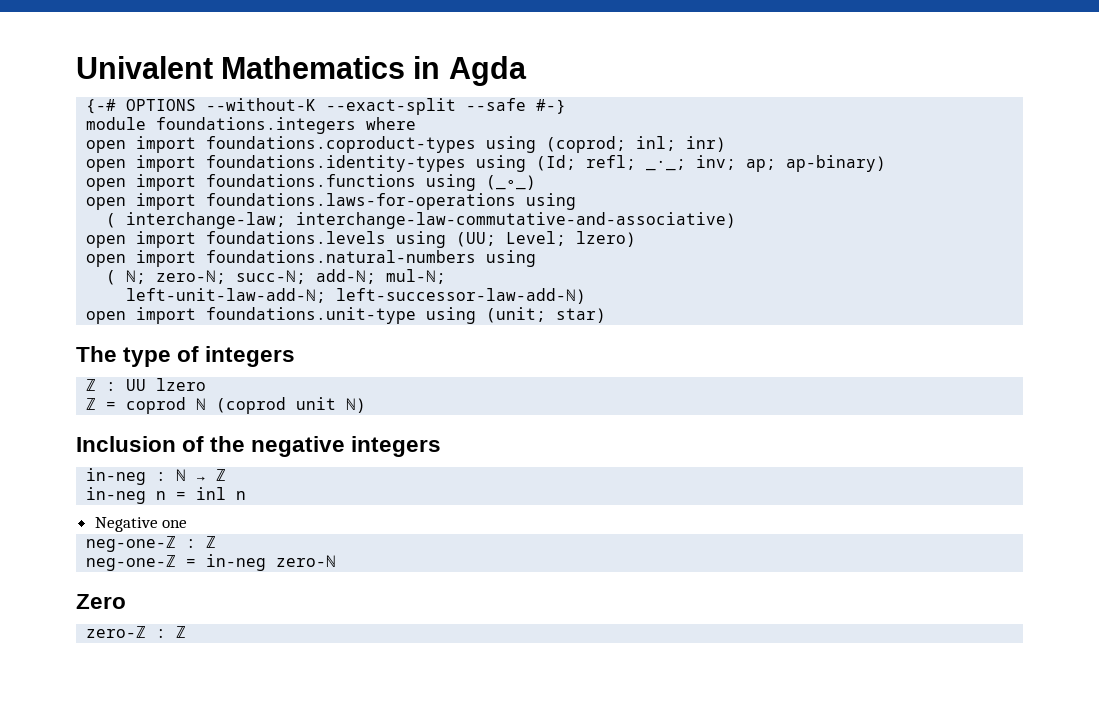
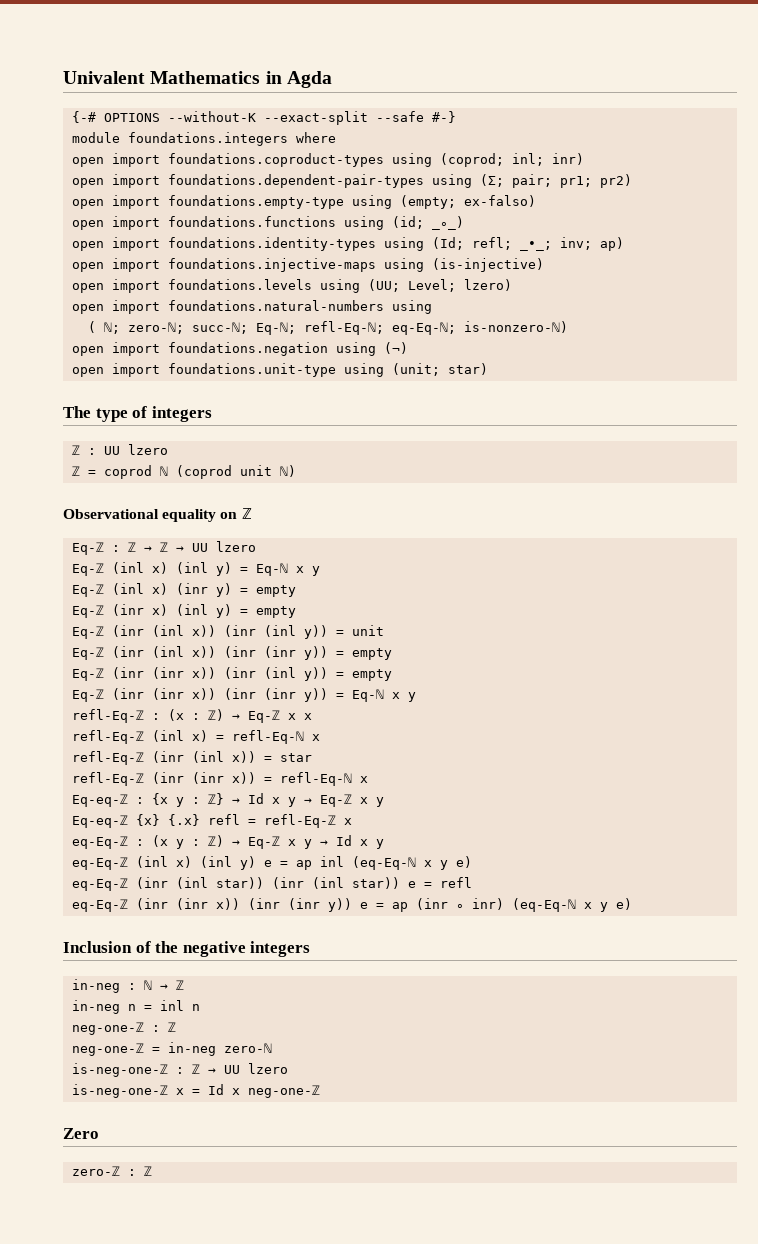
+ open import foundations.dependent-pair-types using (Σ; pair; pr1; pr2)
+ open import foundations.empty-type using (empty; ex-falso)
+ open import foundations.functions using (id; _∘_)
- open import foundations.identity-types using (Id; refl; _∙_; inv; ap; ap-binary)
- open import foundations.functions using (_∘_)
- open import foundations.laws-for-operations using
- ( interchange-law; interchange-law-commutative-and-associative)
+ open import foundations.identity-types using (Id; refl; _∙_; inv; ap)
+ open import foundations.injective-maps using (is-injective)
- ( ℕ; zero-ℕ; succ-ℕ; add-ℕ; mul-ℕ;
- left-unit-law-add-ℕ; left-successor-law-add-ℕ)
+ ( ℕ; zero-ℕ; succ-ℕ; Eq-ℕ; refl-Eq-ℕ; eq-Eq-ℕ; is-nonzero-ℕ)
+ open import foundations.negation using (¬)
+ Observational equality on ℤ
+ Eq-ℤ : ℤ → ℤ → UU lzero
+ Eq-ℤ (inl x) (inl y) = Eq-ℕ x y
+ Eq-ℤ (inl x) (inr y) = empty
+ Eq-ℤ (inr x) (inl y) = empty
+ Eq-ℤ (inr (inl x)) (inr (inl y)) = unit
+ Eq-ℤ (inr (inl x)) (inr (inr y)) = empty
+ Eq-ℤ (inr (inr x)) (inr (inl y)) = empty
+ Eq-ℤ (inr (inr x)) (inr (inr y)) = Eq-ℕ x y
+ refl-Eq-ℤ : (x : ℤ) → Eq-ℤ x x
+ refl-Eq-ℤ (inl x) = refl-Eq-ℕ x
+ refl-Eq-ℤ (inr (inl x)) = star
+ refl-Eq-ℤ (inr (inr x)) = refl-Eq-ℕ x
+ Eq-eq-ℤ : {x y : ℤ} → Id x y → Eq-ℤ x y
+ Eq-eq-ℤ {x} {.x} refl = refl-Eq-ℤ x
+ eq-Eq-ℤ : (x y : ℤ) → Eq-ℤ x y → Id x y
+ eq-Eq-ℤ (inl x) (inl y) e = ap inl (eq-Eq-ℕ x y e)
+ eq-Eq-ℤ (inr (inl star)) (inr (inl star)) e = refl
+ eq-Eq-ℤ (inr (inr x)) (inr (inr y)) e = ap (inr ∘ inr) (eq-Eq-ℕ x y e)
- Negative one
+ is-neg-one-ℤ : ℤ → UU lzero
+ is-neg-one-ℤ x = Id x neg-one-ℤ

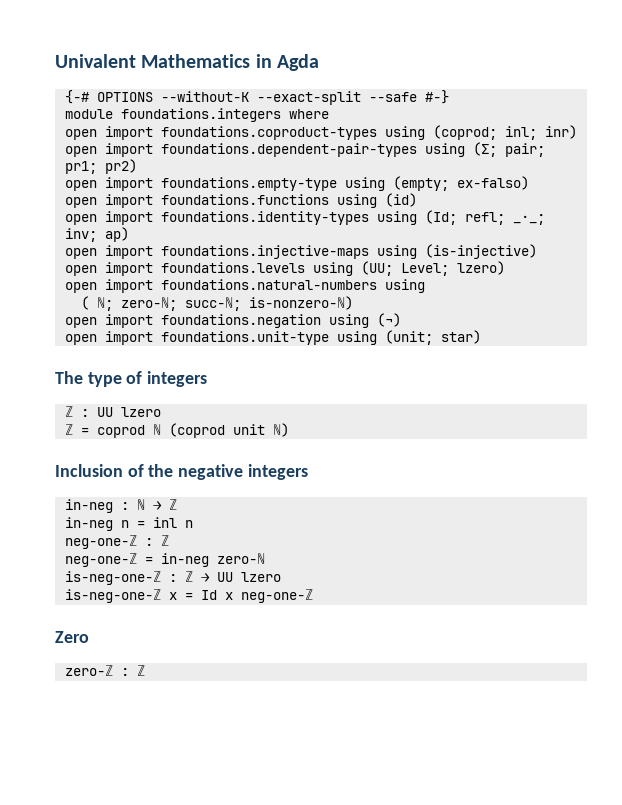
- open import foundations.functions using (id; _∘_)
+ open import foundations.functions using (id)
- ( ℕ; zero-ℕ; succ-ℕ; Eq-ℕ; refl-Eq-ℕ; eq-Eq-ℕ; is-nonzero-ℕ)
+ ( ℕ; zero-ℕ; succ-ℕ; is-nonzero-ℕ)
- Observational equality on ℤ
- Eq-ℤ : ℤ → ℤ → UU lzero
- Eq-ℤ (inl x) (inl y) = Eq-ℕ x y
- Eq-ℤ (inl x) (inr y) = empty
- Eq-ℤ (inr x) (inl y) = empty
- Eq-ℤ (inr (inl x)) (inr (inl y)) = unit
- Eq-ℤ (inr (inl x)) (inr (inr y)) = empty
- Eq-ℤ (inr (inr x)) (inr (inl y)) = empty
- Eq-ℤ (inr (inr x)) (inr (inr y)) = Eq-ℕ x y
- refl-Eq-ℤ : (x : ℤ) → Eq-ℤ x x
- refl-Eq-ℤ (inl x) = refl-Eq-ℕ x
- refl-Eq-ℤ (inr (inl x)) = star
- refl-Eq-ℤ (inr (inr x)) = refl-Eq-ℕ x
- Eq-eq-ℤ : {x y : ℤ} → Id x y → Eq-ℤ x y
- Eq-eq-ℤ {x} {.x} refl = refl-Eq-ℤ x
- eq-Eq-ℤ : (x y : ℤ) → Eq-ℤ x y → Id x y
- eq-Eq-ℤ (inl x) (inl y) e = ap inl (eq-Eq-ℕ x y e)
- eq-Eq-ℤ (inr (inl star)) (inr (inl star)) e = refl
- eq-Eq-ℤ (inr (inr x)) (inr (inr y)) e = ap (inr ∘ inr) (eq-Eq-ℕ x y e)

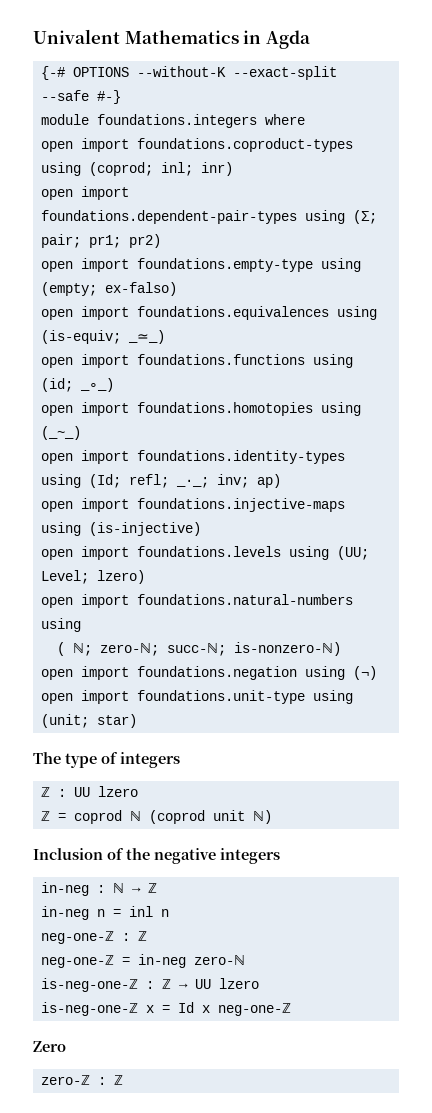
- open import foundations.functions using (id)
+ open import foundations.equivalences using (is-equiv; _≃_)
+ open import foundations.functions using (id; _∘_)
+ open import foundations.homotopies using (_~_)

